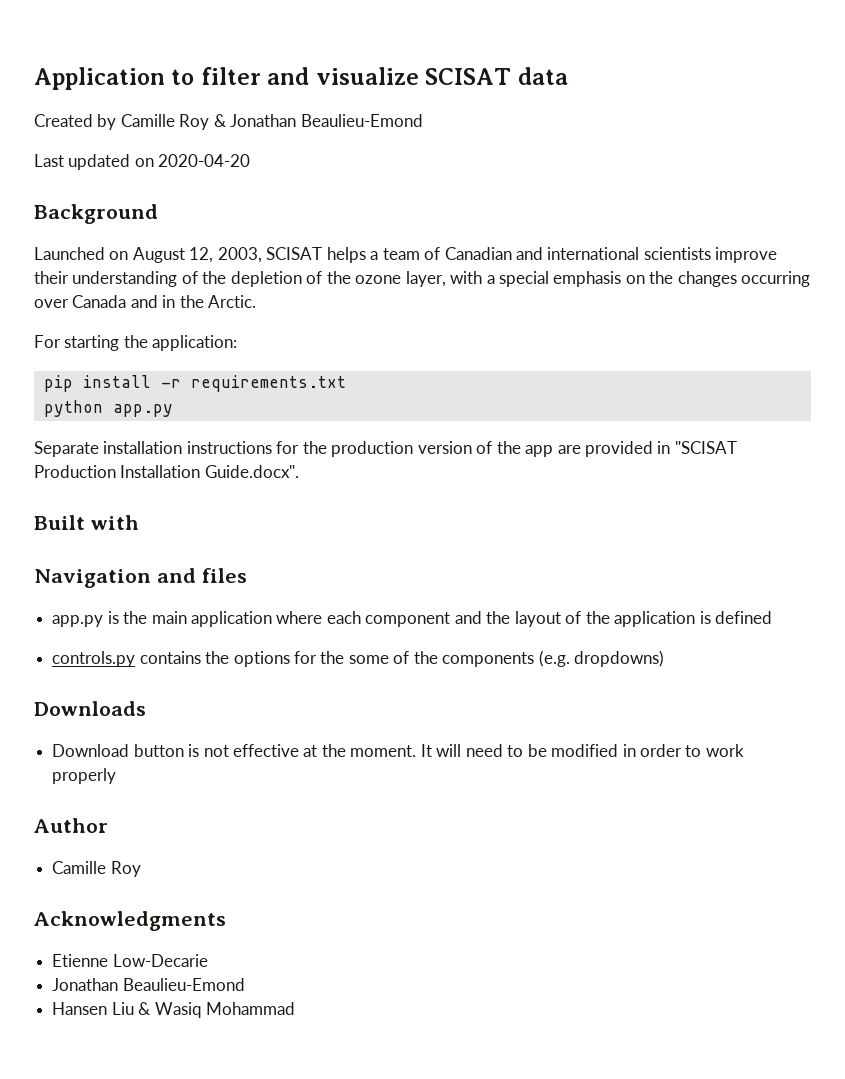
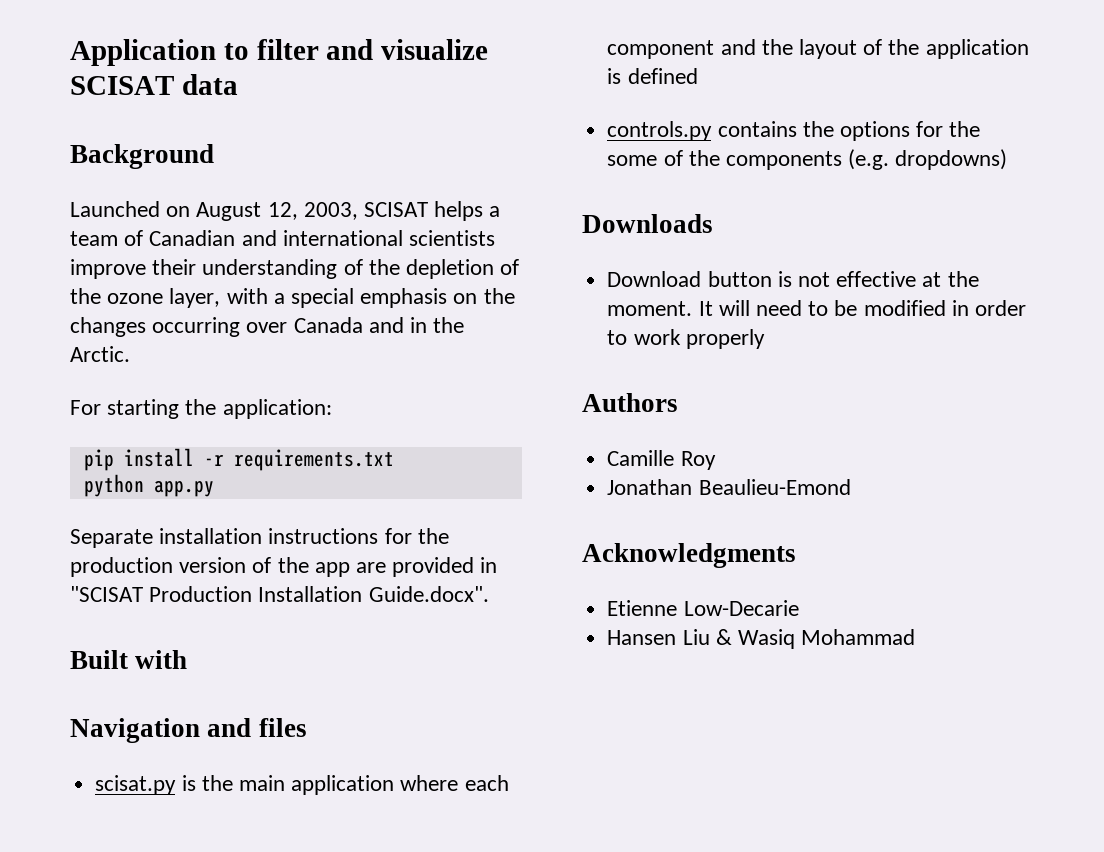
- Created by Camille Roy & Jonathan Beaulieu-Emond
- Last updated on 2020-04-20
- app.py is the main application where each component and the layout of the application is defined
+ scisat.py is the main application where each component and the layout of the application is defined
- Author
+ Authors
  Camille Roy
+ Jonathan Beaulieu-Emond
  Etienne Low-Decarie
- Jonathan Beaulieu-Emond

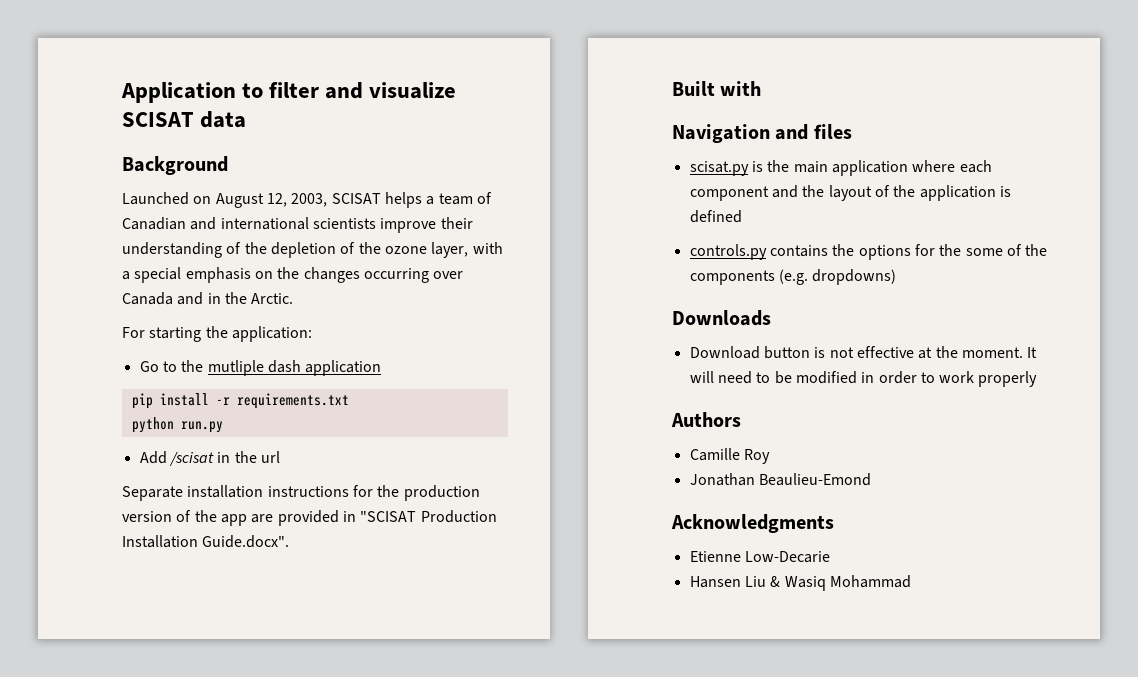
+ Go to the mutliple dash application
- python app.py
+ python run.py
+ Add /scisat in the url

